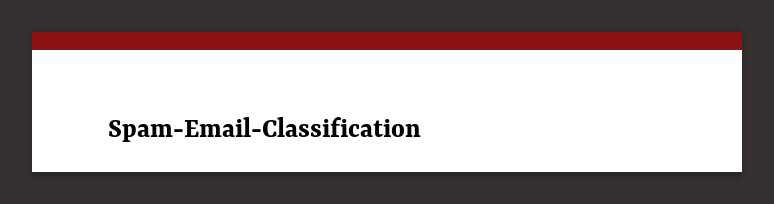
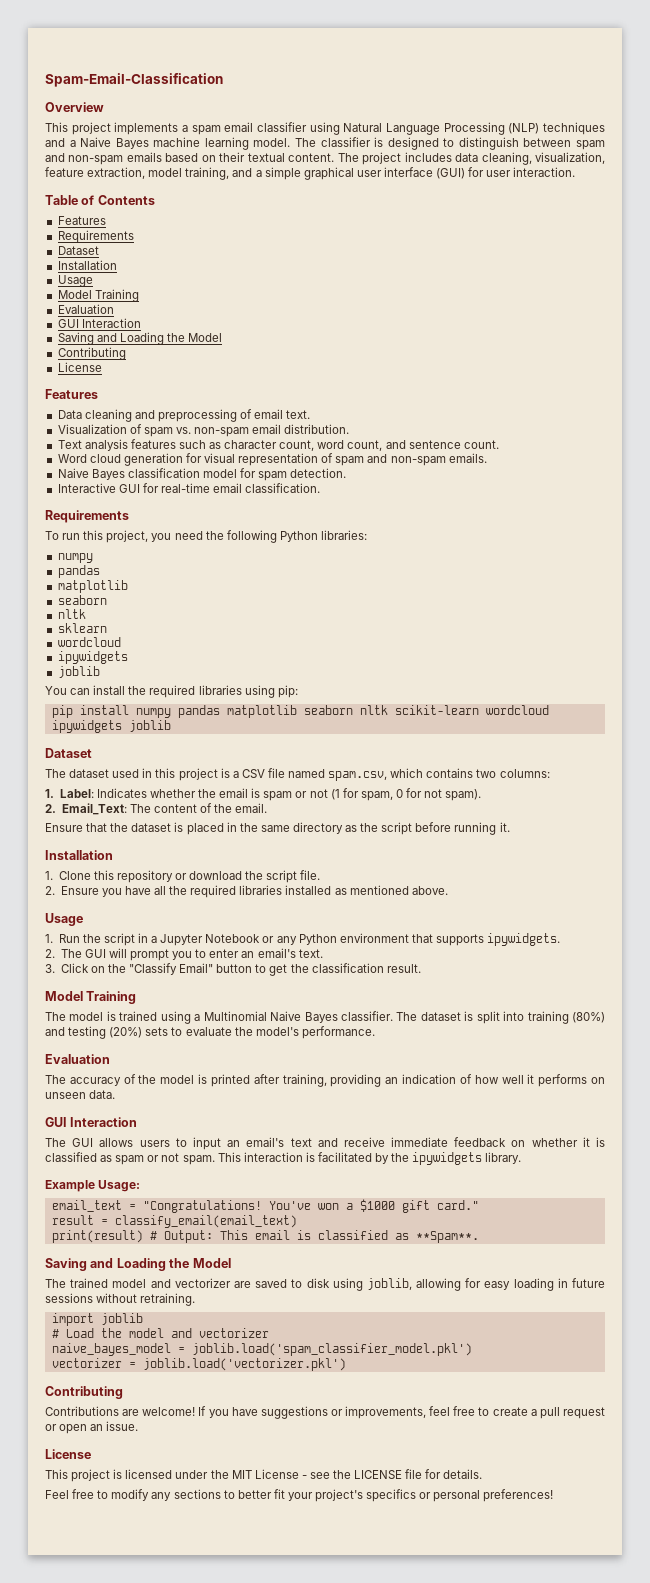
+ Overview
+ This project implements a spam email classifier using Natural Language Processing (NLP) techniques and a Naive Bayes machine learning model. The classifier is designed to distinguish between spam and non-spam emails based on their textual content. The project includes data cleaning, visualization, feature extraction, model training, and a simple graphical user interface (GUI) for user interaction.
+ Table of Contents
+ Features
+ Requirements
+ Dataset
+ Installation
+ Usage
+ Model Training
+ Evaluation
+ GUI Interaction
+ Saving and Loading the Model
+ Contributing
+ License
+ Features
+ Data cleaning and preprocessing of email text.
+ Visualization of spam vs. non-spam email distribution.
+ Text analysis features such as character count, word count, and sentence count.
+ Word cloud generation for visual representation of spam and non-spam emails.
+ Naive Bayes classification model for spam detection.
+ Interactive GUI for real-time email classification.
+ Requirements
+ To run this project, you need the following Python libraries:
+ numpy
+ pandas
+ matplotlib
+ seaborn
+ nltk
+ sklearn
+ wordcloud
+ ipywidgets
+ joblib
+ You can install the required libraries using pip:
+ pip install numpy pandas matplotlib seaborn nltk scikit-learn wordcloud ipywidgets joblib
+ Dataset
+ The dataset used in this project is a CSV file named spam.csv, which contains two columns:
+ 1. Label: Indicates whether the email is spam or not (1 for spam, 0 for not spam).
+ 2. Email_Text: The content of the email.
+ Ensure that the dataset is placed in the same directory as the script before running it.
+ Installation
+ 1. Clone this repository or download the script file.
+ 2. Ensure you have all the required libraries installed as mentioned above.
+ Usage
+ 1. Run the script in a Jupyter Notebook or any Python environment that supports ipywidgets.
+ 2. The GUI will prompt you to enter an email's text.
+ 3. Click on the "Classify Email" button to get the classification result.
+ Model Training
+ The model is trained using a Multinomial Naive Bayes classifier. The dataset is split into training (80%) and testing (20%) sets to evaluate the model's performance.
+ Evaluation
+ The accuracy of the model is printed after training, providing an indication of how well it performs on unseen data.
+ GUI Interaction
+ The GUI allows users to input an email's text and receive immediate feedback on whether it is classified as spam or not spam. This interaction is facilitated by the ipywidgets library.
+ Example Usage:
+ email_text = "Congratulations! You've won a $1000 gift card."
+ result = classify_email(email_text)
+ print(result) # Output: This email is classified as **Spam**.
+ Saving and Loading the Model
+ The trained model and vectorizer are saved to disk using joblib, allowing for easy loading in future sessions without retraining.
+ import joblib
+ # Load the model and vectorizer
+ naive_bayes_model = joblib.load('spam_classifier_model.pkl')
+ vectorizer = joblib.load('vectorizer.pkl')
+ Contributing
+ Contributions are welcome! If you have suggestions or improvements, feel free to create a pull request or open an issue.
+ License
+ This project is licensed under the MIT License - see the LICENSE file for details.
+ Feel free to modify any sections to better fit your project's specifics or personal preferences!

